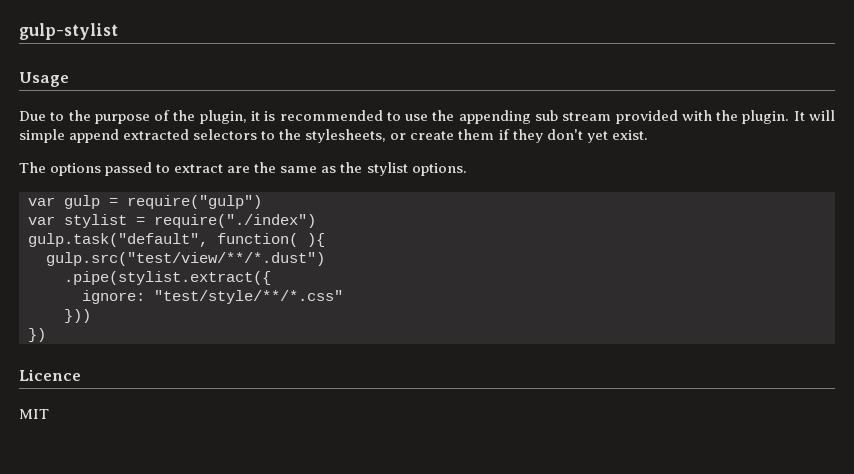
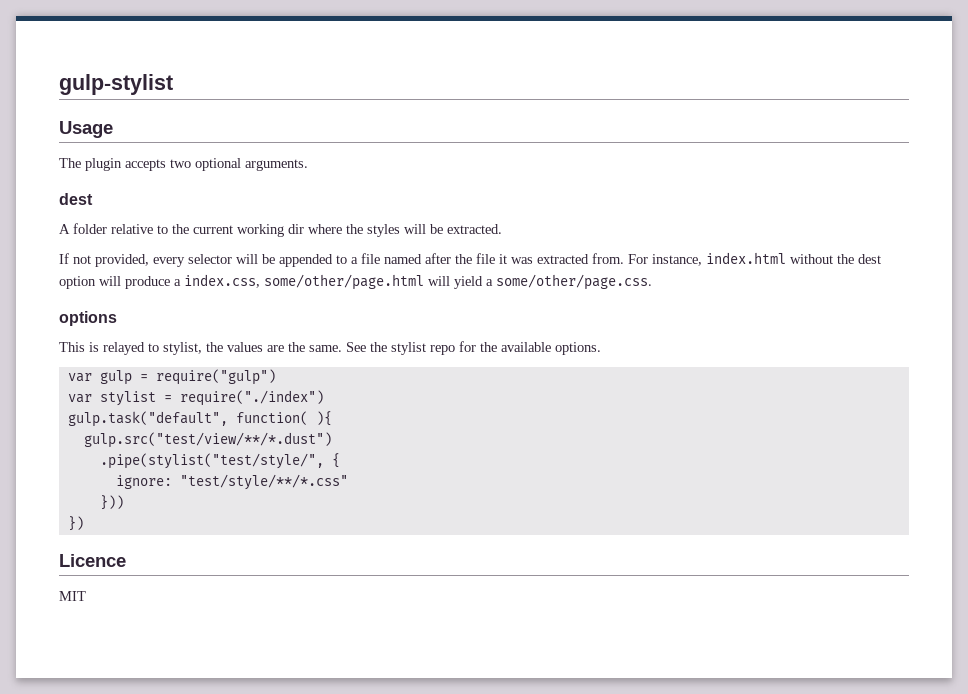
- Due to the purpose of the plugin, it is recommended to use the appending sub stream provided with the plugin. It will simple append extracted selectors to the stylesheets, or create them if they don't yet exist.
- The options passed to extract are the same as the stylist options.
+ The plugin accepts two optional arguments.
+ dest
+ A folder relative to the current working dir where the styles will be extracted.
+ If not provided, every selector will be appended to a file named after the file it was extracted from. For instance, index.html without the dest option will produce a index.css, some/other/page.html will yield a some/other/page.css.
+ options
+ This is relayed to stylist, the values are the same. See the stylist repo for the available options.
- .pipe(stylist.extract({
+ .pipe(stylist("test/style/", {

